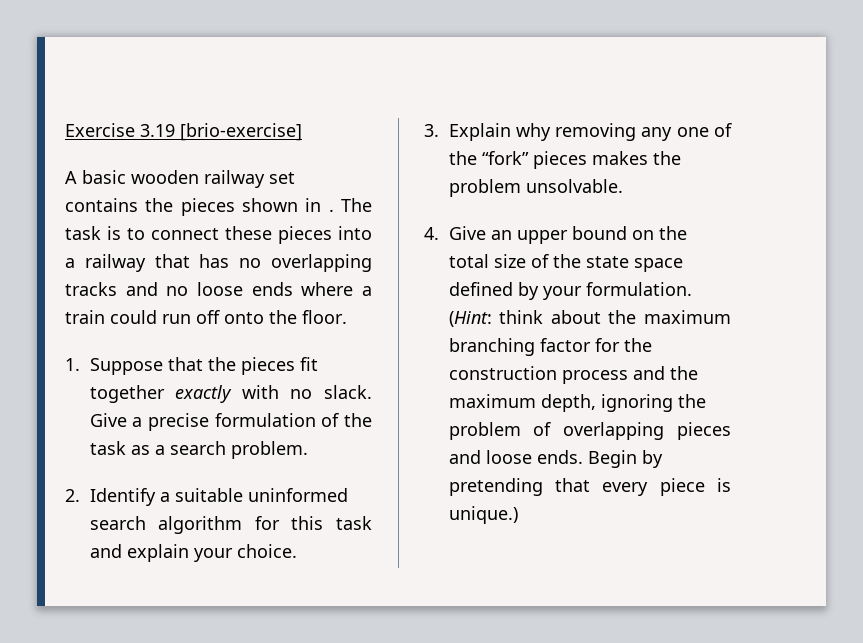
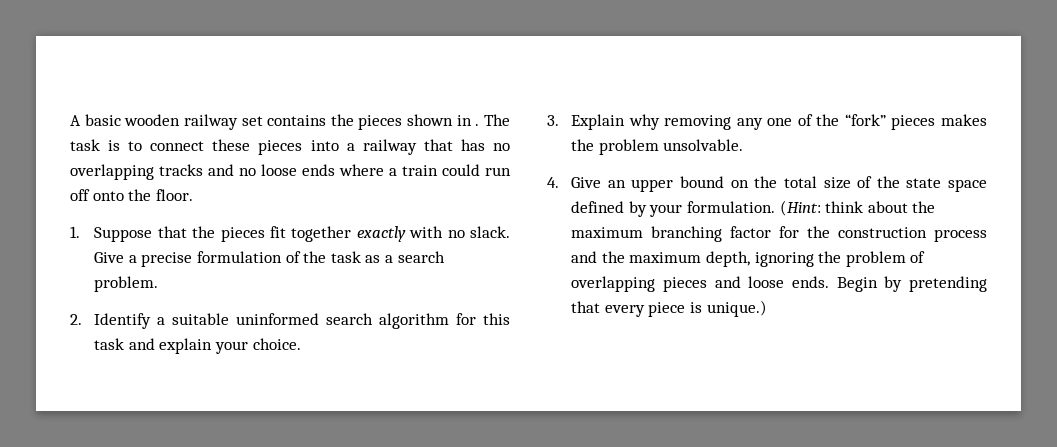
- Exercise 3.19 [brio-exercise]

